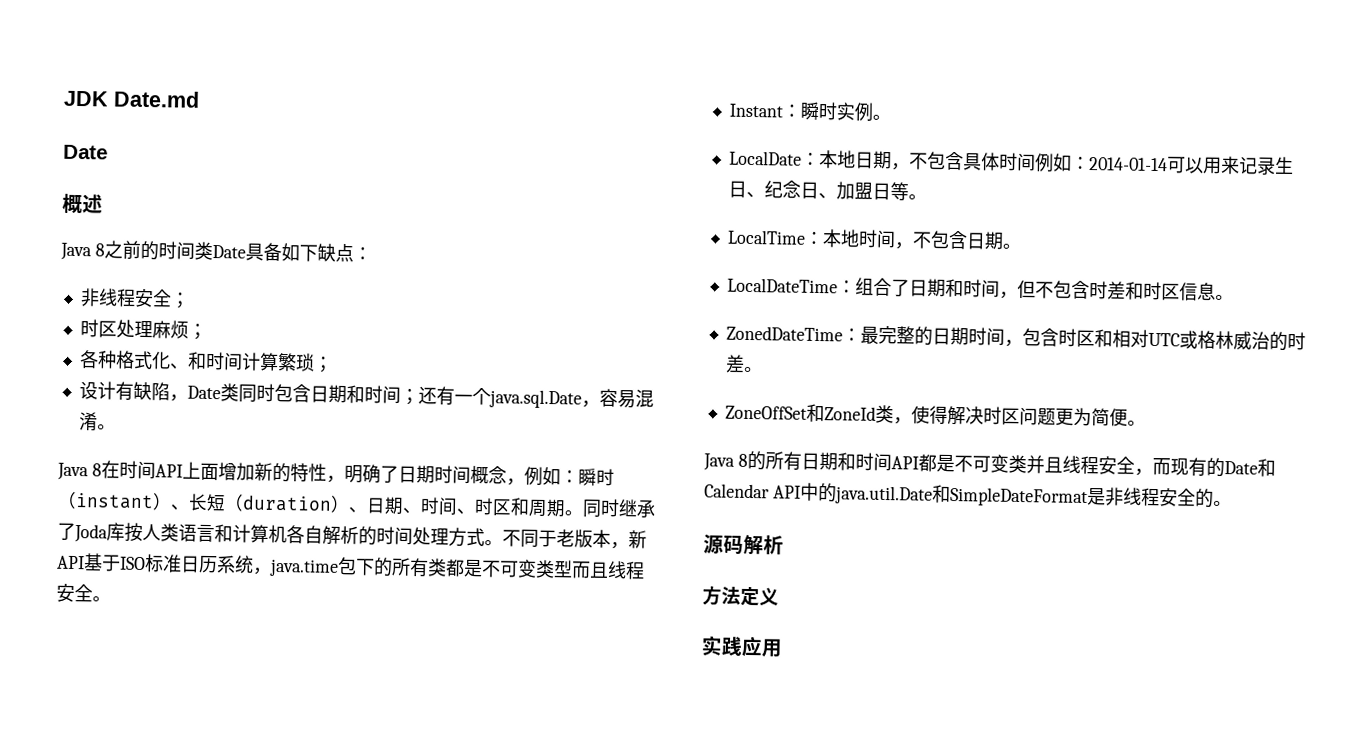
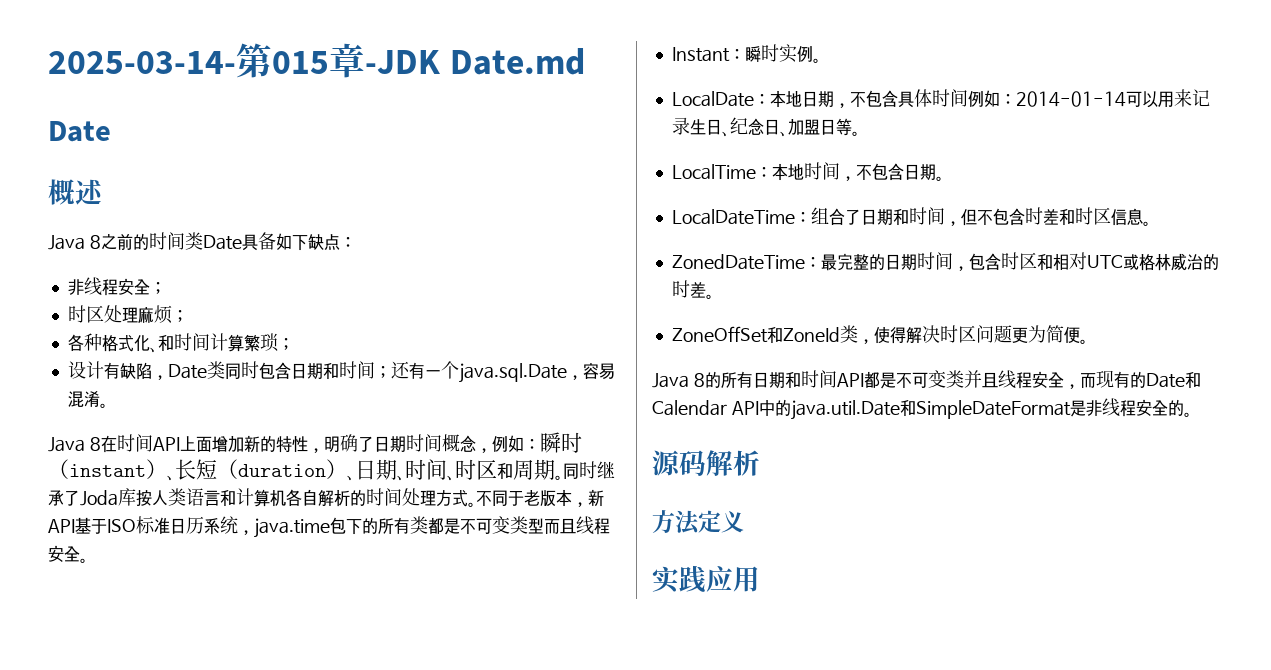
- JDK Date.md
+ 2025-03-14-第015章-JDK Date.md

